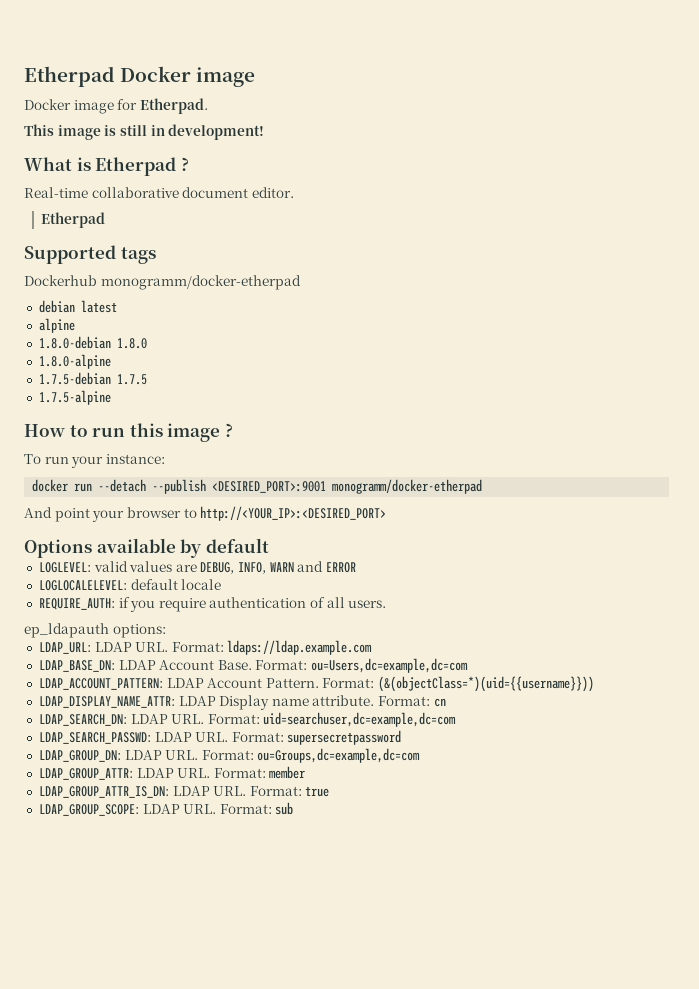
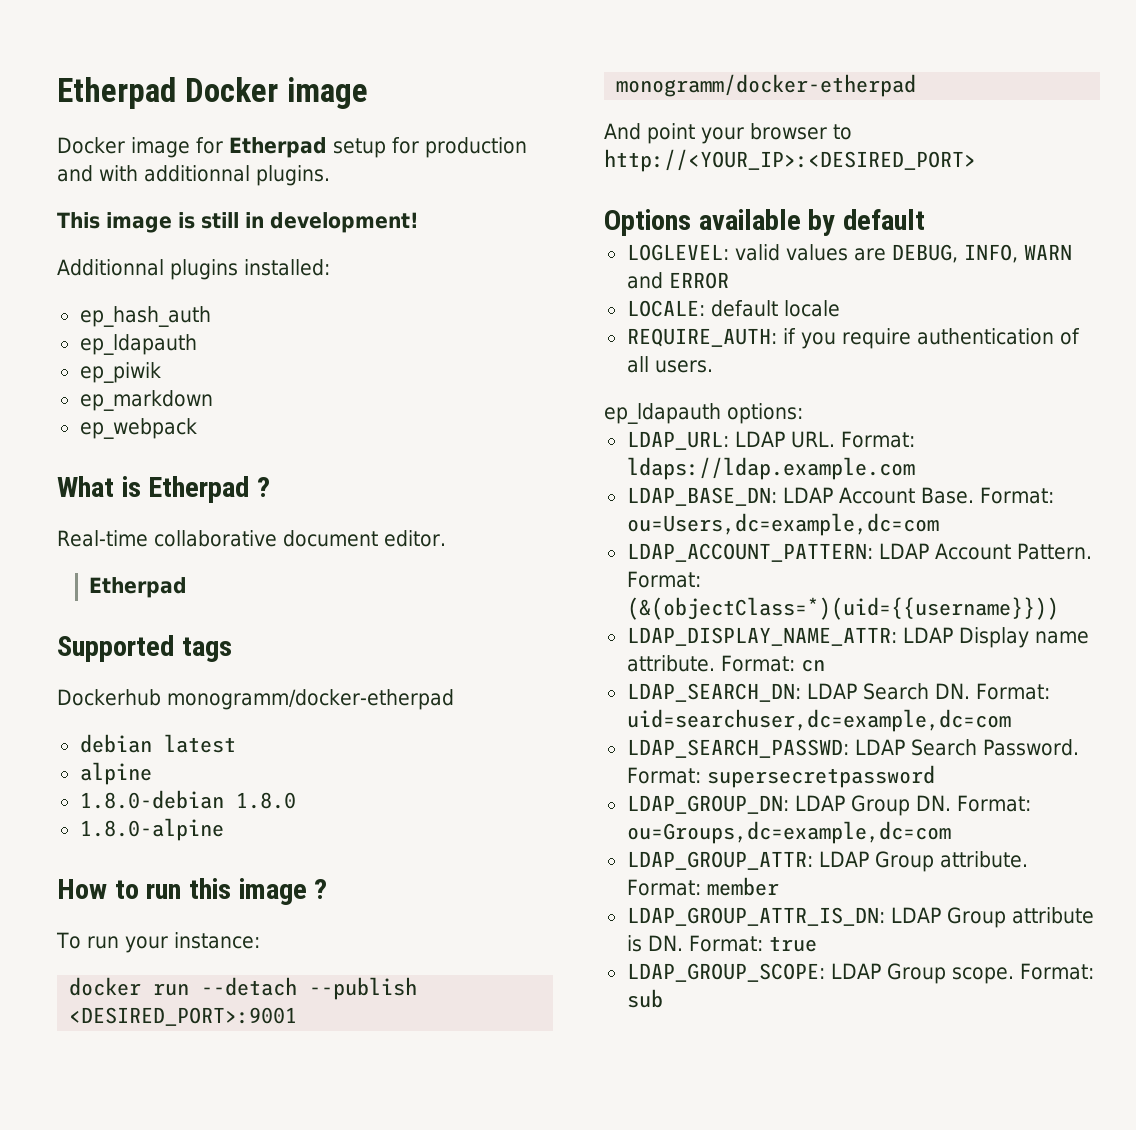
- Docker image for Etherpad.
+ Docker image for Etherpad setup for production and with additionnal plugins.
+ Additionnal plugins installed:
+ ep_hash_auth
+ ep_ldapauth
+ ep_piwik
+ ep_markdown
+ ep_webpack
- 1.7.5-debian 1.7.5
- 1.7.5-alpine
- LOGLOCALELEVEL: default locale
+ LOCALE: default locale
- LDAP_SEARCH_DN: LDAP URL. Format: uid=searchuser,dc=example,dc=com
+ LDAP_SEARCH_DN: LDAP Search DN. Format: uid=searchuser,dc=example,dc=com
- LDAP_SEARCH_PASSWD: LDAP URL. Format: supersecretpassword
+ LDAP_SEARCH_PASSWD: LDAP Search Password. Format: supersecretpassword
- LDAP_GROUP_DN: LDAP URL. Format: ou=Groups,dc=example,dc=com
+ LDAP_GROUP_DN: LDAP Group DN. Format: ou=Groups,dc=example,dc=com
- LDAP_GROUP_ATTR: LDAP URL. Format: member
+ LDAP_GROUP_ATTR: LDAP Group attribute. Format: member
- LDAP_GROUP_ATTR_IS_DN: LDAP URL. Format: true
+ LDAP_GROUP_ATTR_IS_DN: LDAP Group attribute is DN. Format: true
- LDAP_GROUP_SCOPE: LDAP URL. Format: sub
+ LDAP_GROUP_SCOPE: LDAP Group scope. Format: sub

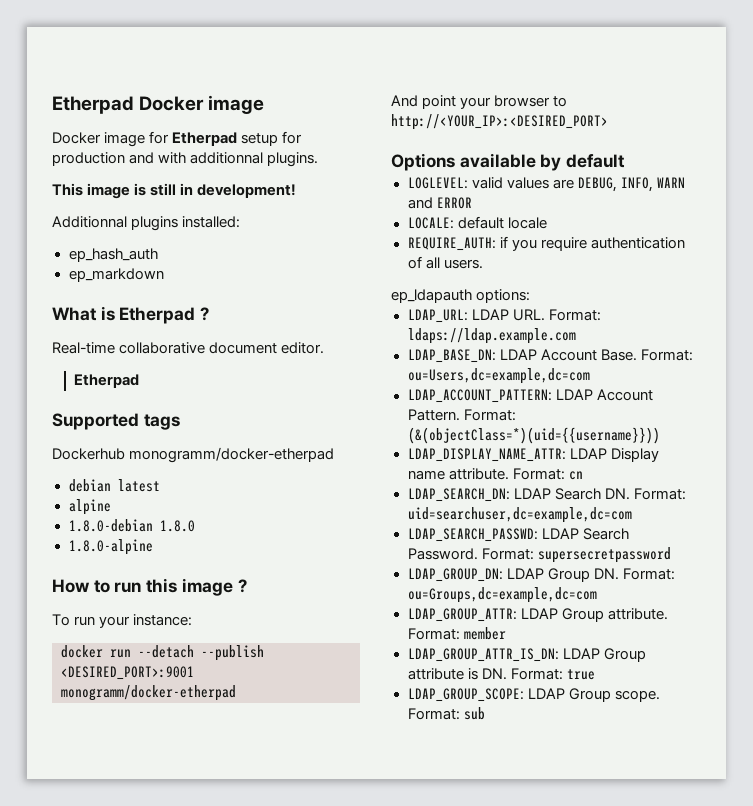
  ep_hash_auth
- ep_ldapauth
- ep_piwik
- ep_webpack

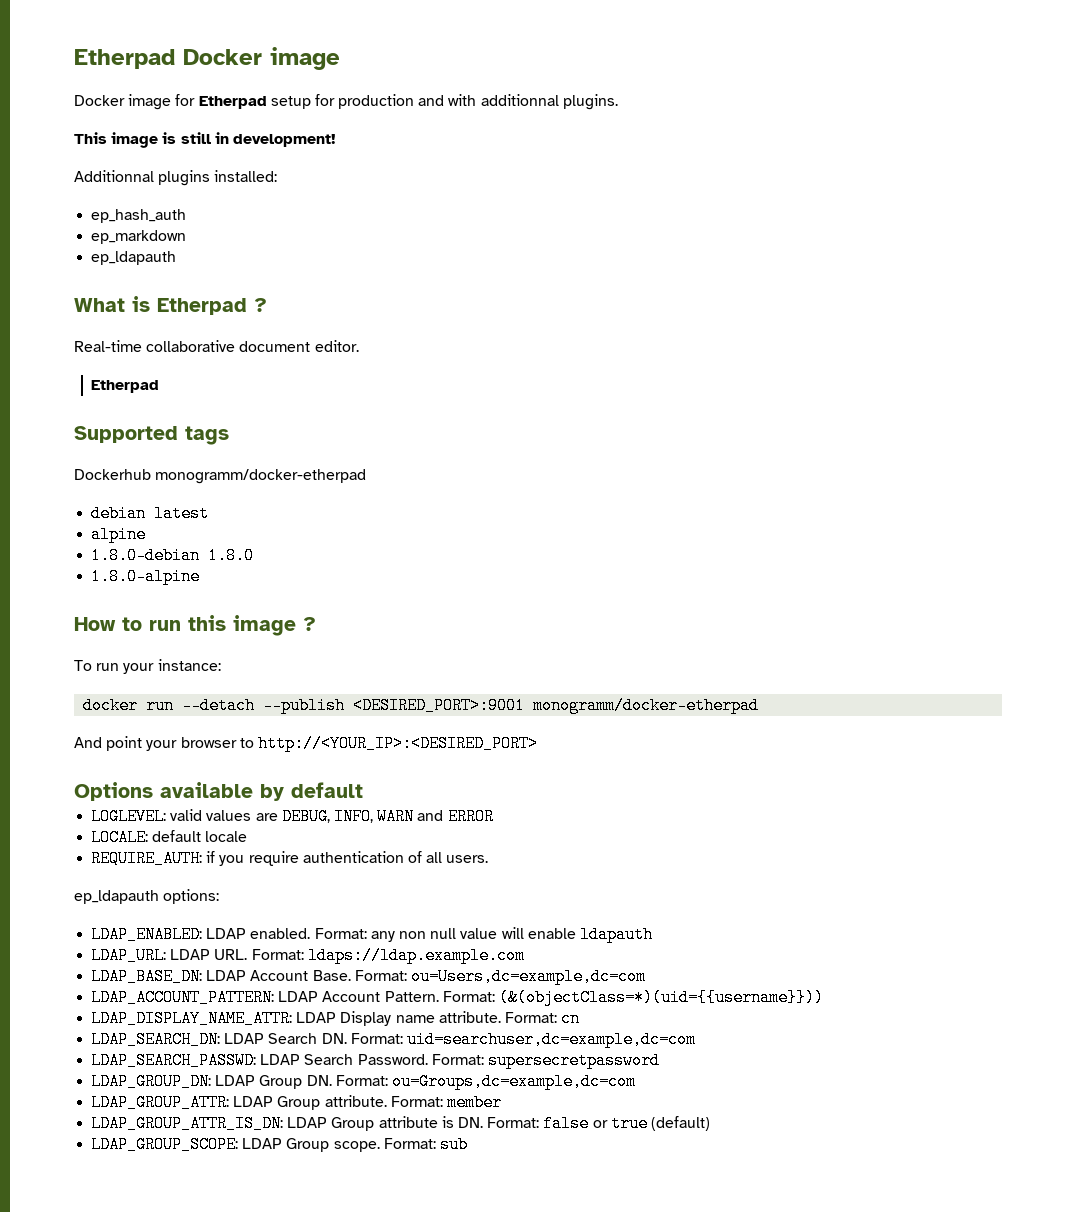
  ep_markdown
+ ep_ldapauth
+ LDAP_ENABLED: LDAP enabled. Format: any non null value will enable ldapauth
- LDAP_GROUP_ATTR_IS_DN: LDAP Group attribute is DN. Format: true
+ LDAP_GROUP_ATTR_IS_DN: LDAP Group attribute is DN. Format: false or true (default)

